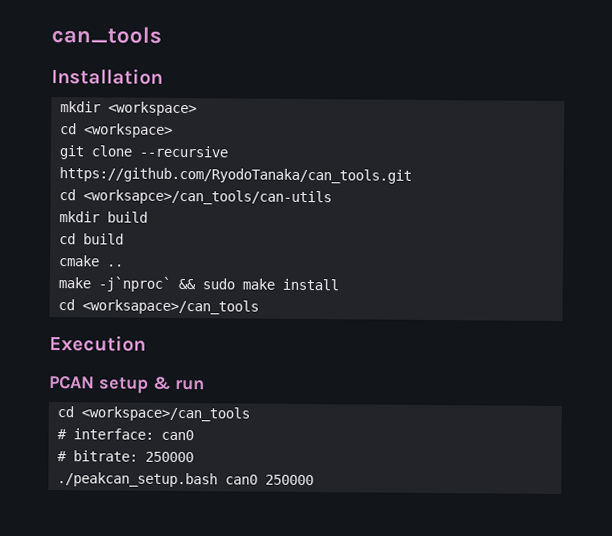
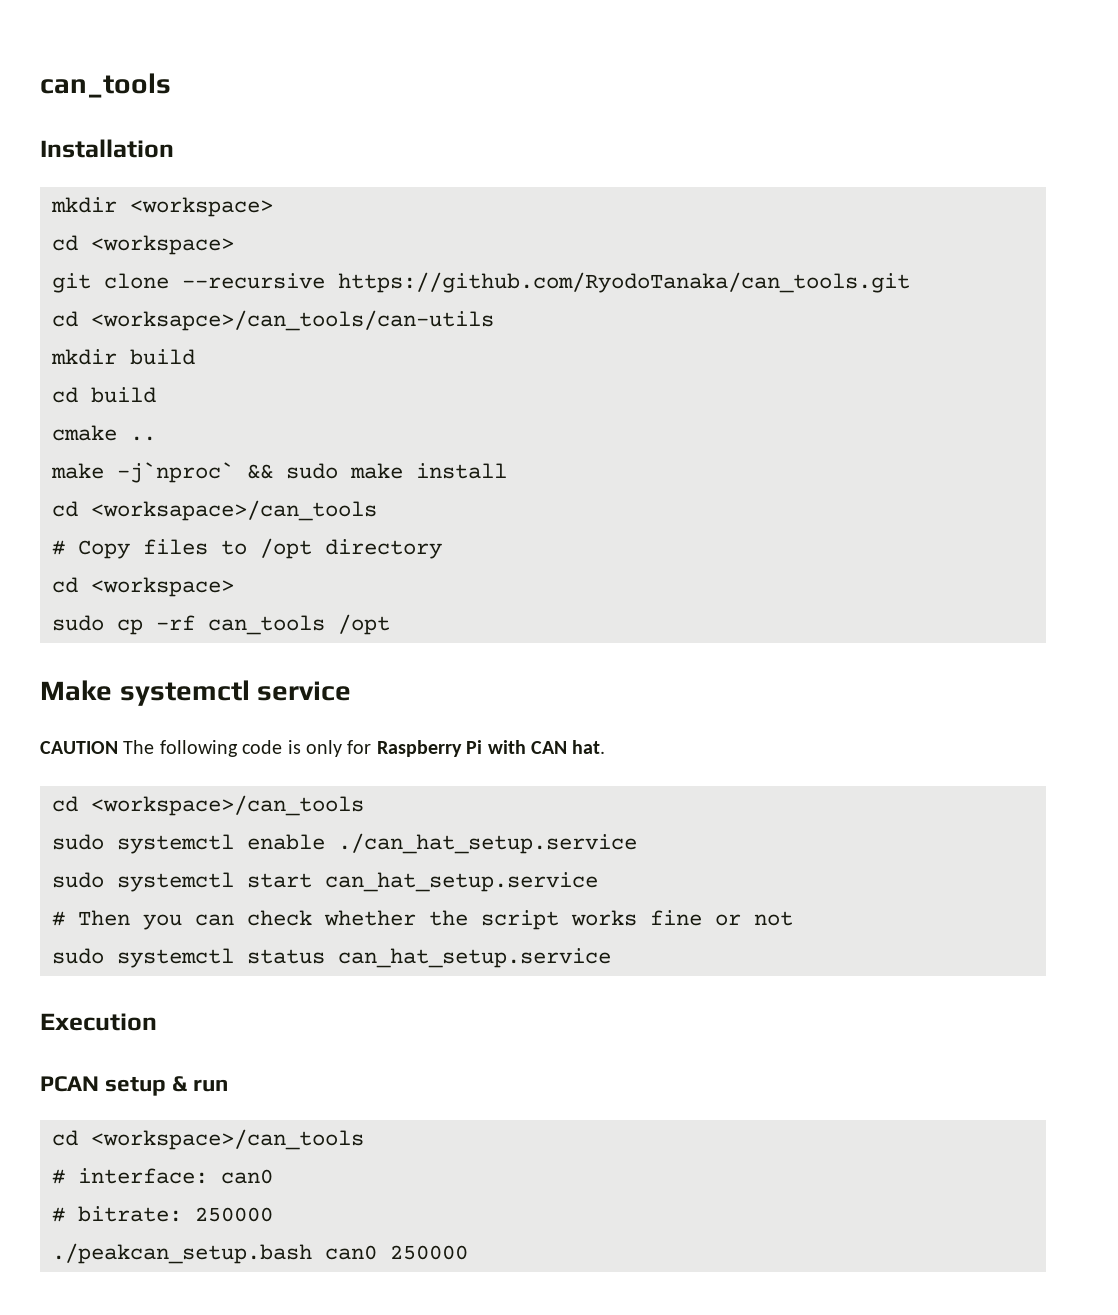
+ # Copy files to /opt directory
+ cd <workspace>
+ sudo cp -rf can_tools /opt
+ Make systemctl service
+ CAUTION The following code is only for Raspberry Pi with CAN hat.
+ cd <workspace>/can_tools
+ sudo systemctl enable ./can_hat_setup.service
+ sudo systemctl start can_hat_setup.service
+ # Then you can check whether the script works fine or not
+ sudo systemctl status can_hat_setup.service

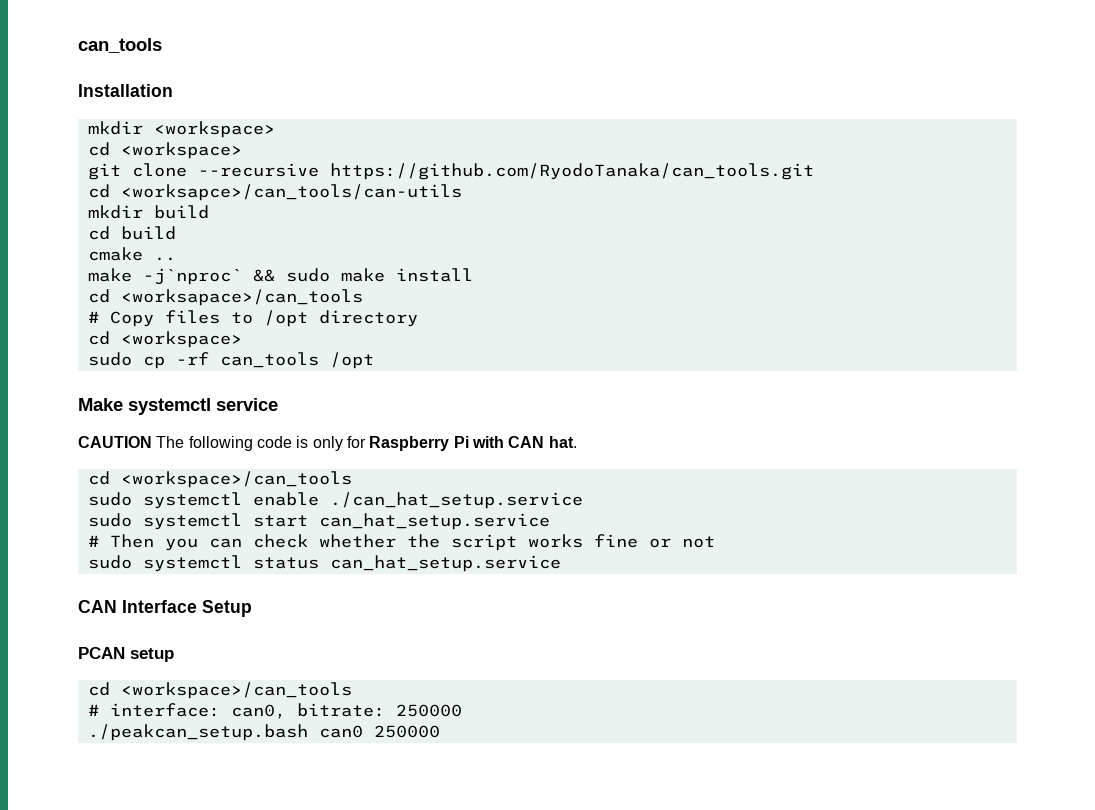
- Execution
+ CAN Interface Setup
- PCAN setup & run
+ PCAN setup
- # interface: can0
- # bitrate: 250000
+ # interface: can0, bitrate: 250000

